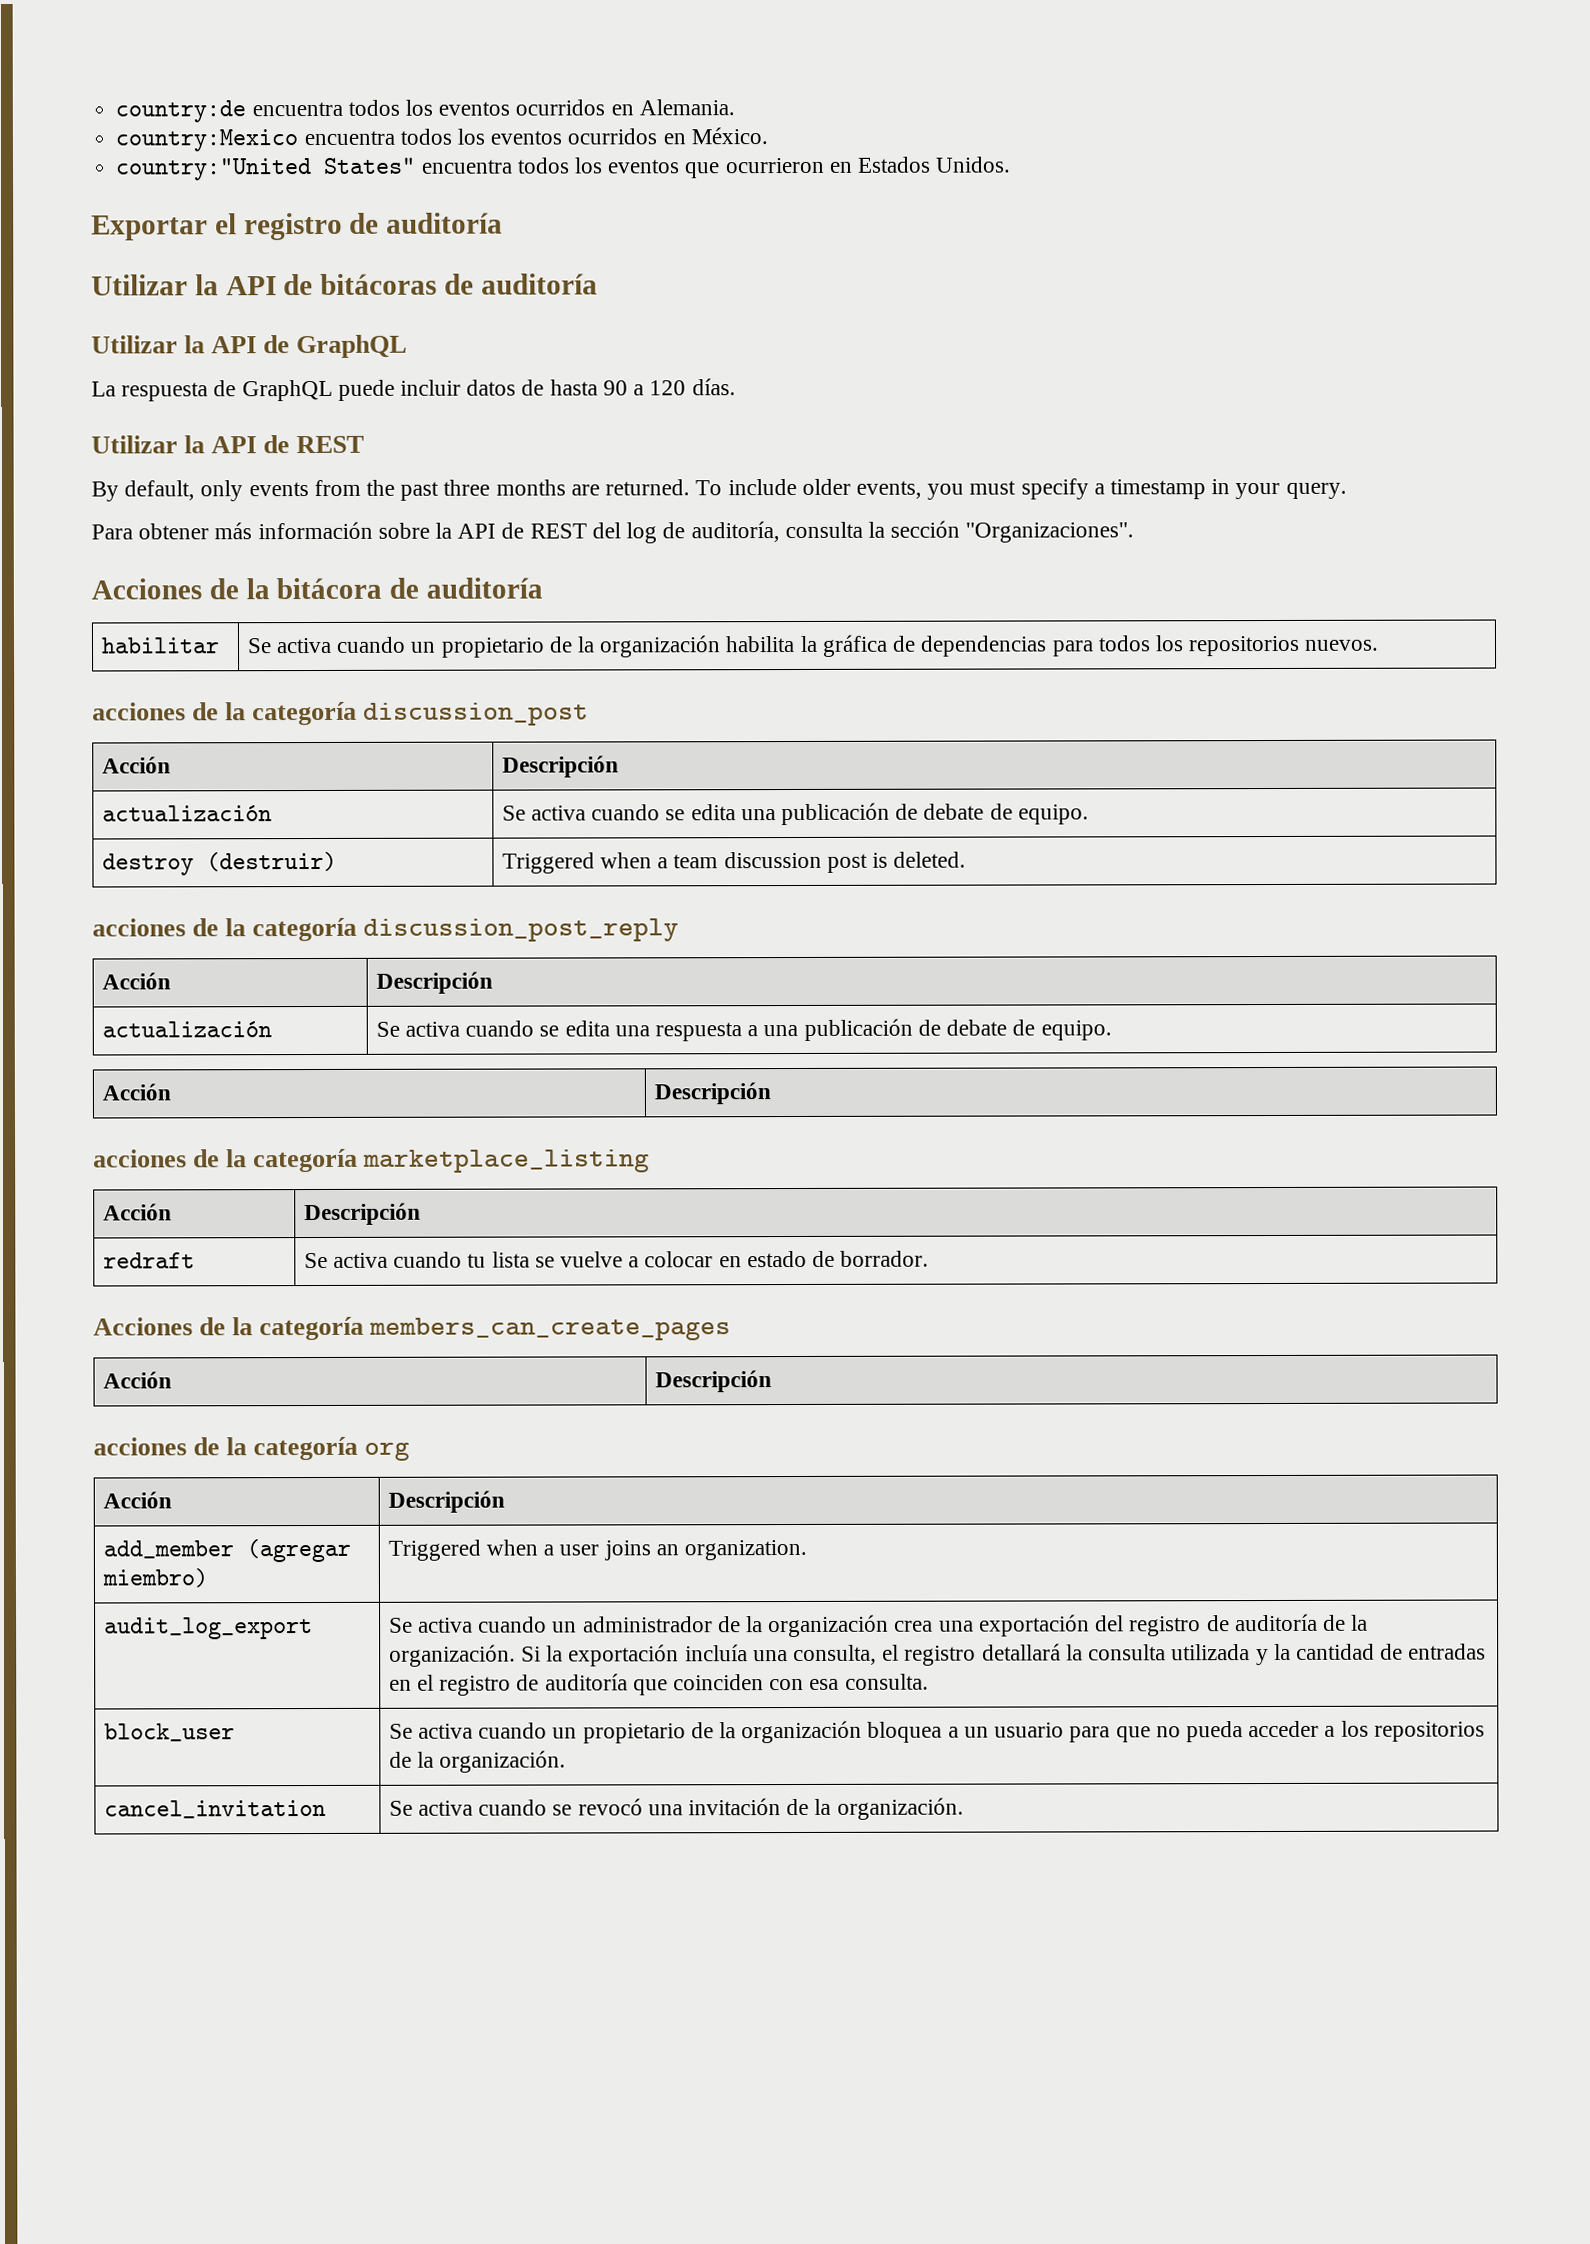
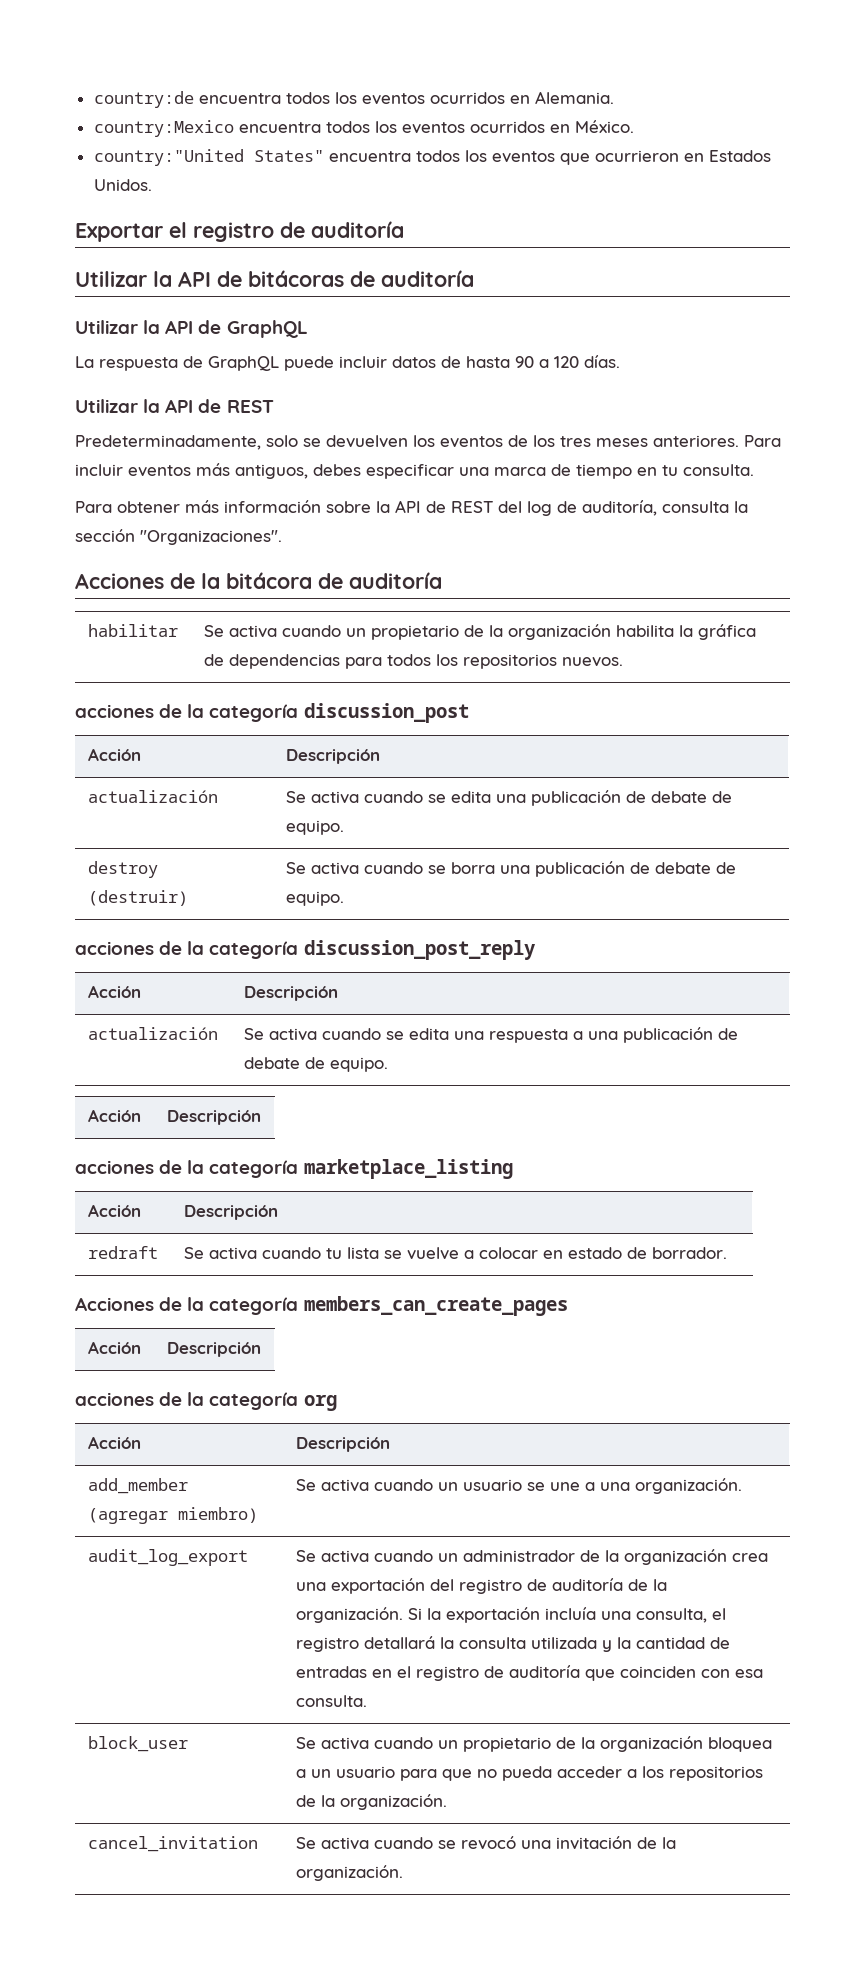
- By default, only events from the past three months are returned. To include older events, you must specify a timestamp in your query.
+ Predeterminadamente, solo se devuelven los eventos de los tres meses anteriores. Para incluir eventos más antiguos, debes especificar una marca de tiempo en tu consulta.
- destroy (destruir) | Triggered when a team discussion post is deleted.
+ destroy (destruir) | Se activa cuando se borra una publicación de debate de equipo.
- add_member (agregar miembro) | Triggered when a user joins an organization.
+ add_member (agregar miembro) | Se activa cuando un usuario se une a una organización.

